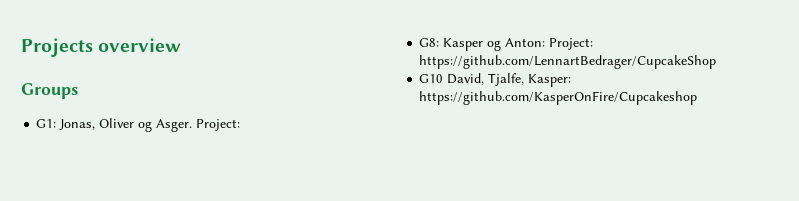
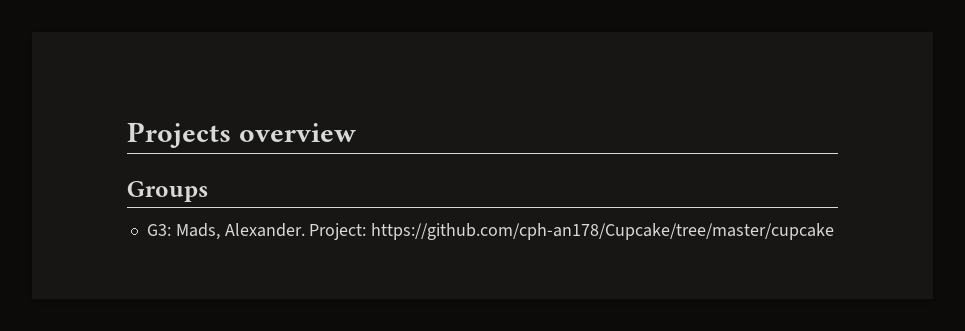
- G1: Jonas, Oliver og Asger. Project:
- G8: Kasper og Anton: Project: https://github.com/LennartBedrager/CupcakeShop
- G10 David, Tjalfe, Kasper: https://github.com/KasperOnFire/Cupcakeshop
+ G3: Mads, Alexander. Project: https://github.com/cph-an178/Cupcake/tree/master/cupcake

